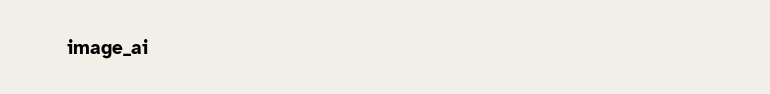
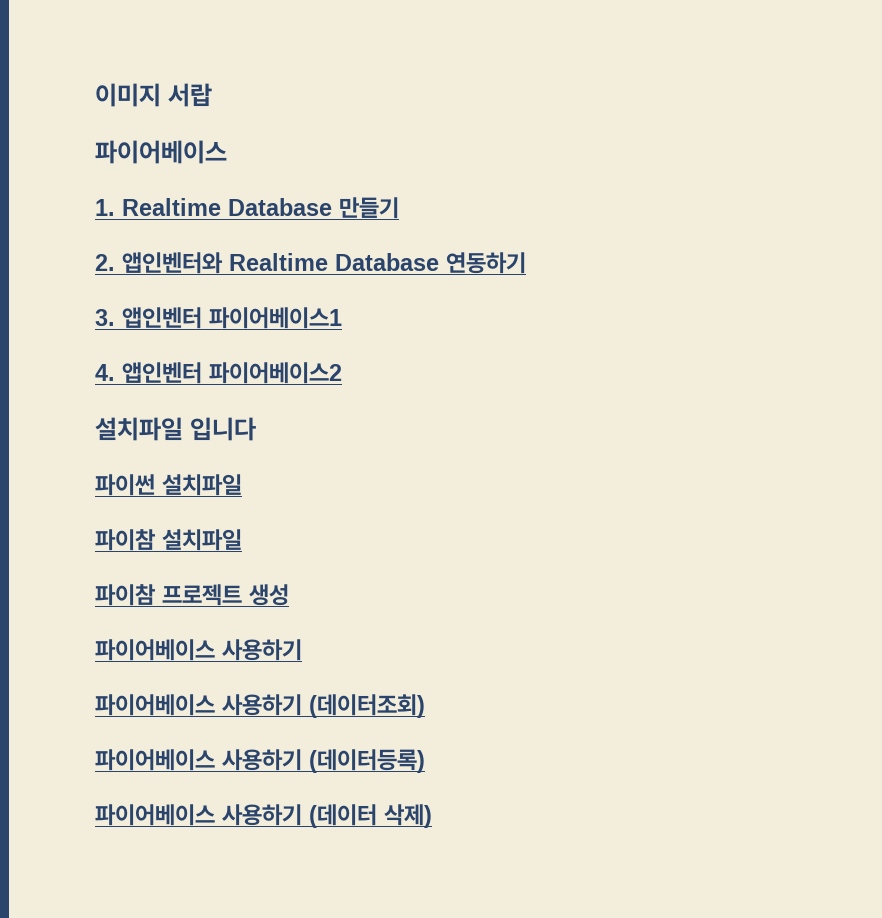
- image_ai
+ 이미지 서랍
+ 파이어베이스
+ 1. Realtime Database 만들기
+ 2. 앱인벤터와 Realtime Database 연동하기
+ 3. 앱인벤터 파이어베이스1
+ 4. 앱인벤터 파이어베이스2
+ 설치파일 입니다
+ 파이썬 설치파일
+ 파이참 설치파일
+ 파이참 프로젝트 생성
+ 파이어베이스 사용하기
+ 파이어베이스 사용하기 (데이터조회)
+ 파이어베이스 사용하기 (데이터등록)
+ 파이어베이스 사용하기 (데이터 삭제)

